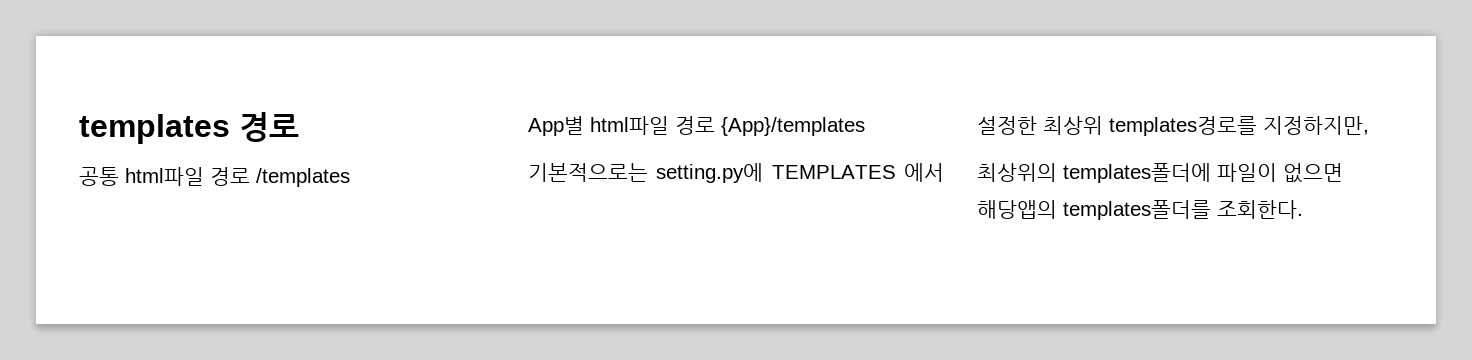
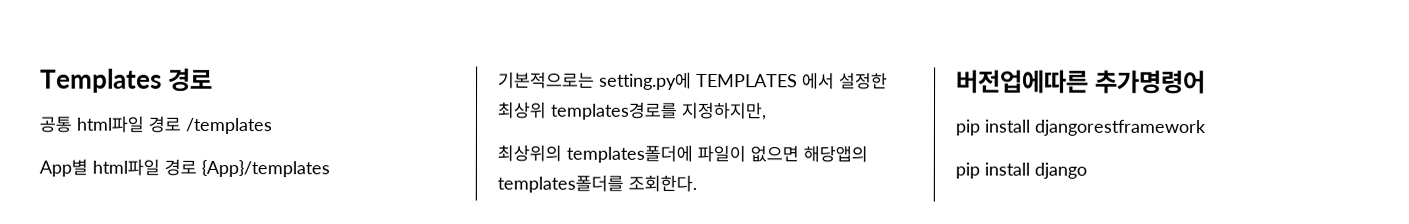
- templates 경로
+ Templates 경로
+ 버전업에따른 추가명령어
+ pip install djangorestframework
+ pip install django

